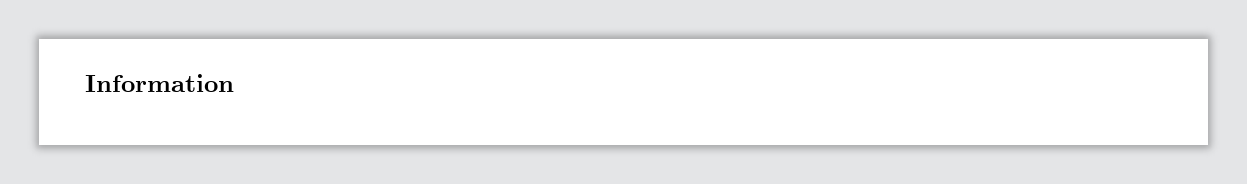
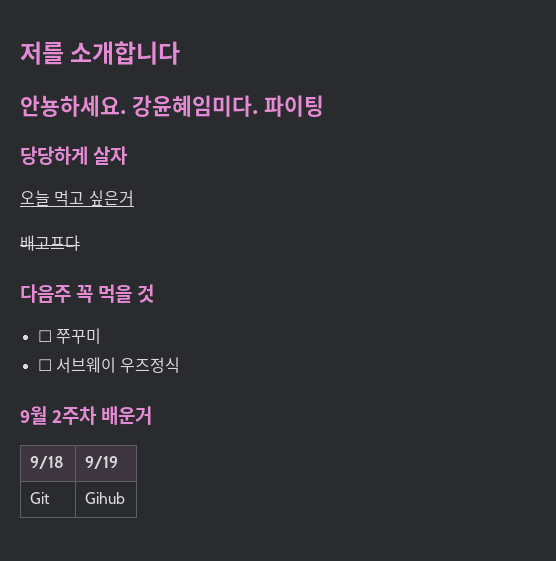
- Information
+ 저를 소개합니다
+ 안뇽하세요. 강윤혜임미다. 파이팅
+ 당당하게 살자
+ 오늘 먹고 싶은거
+ 배고프다
+ 다음주 꼭 먹을 것
+ ☐ 쭈꾸미
+ ☐ 서브웨이 우즈정식
+ 9월 2주차 배운거
+ 9/18 | 9/19
+ Git | Gihub

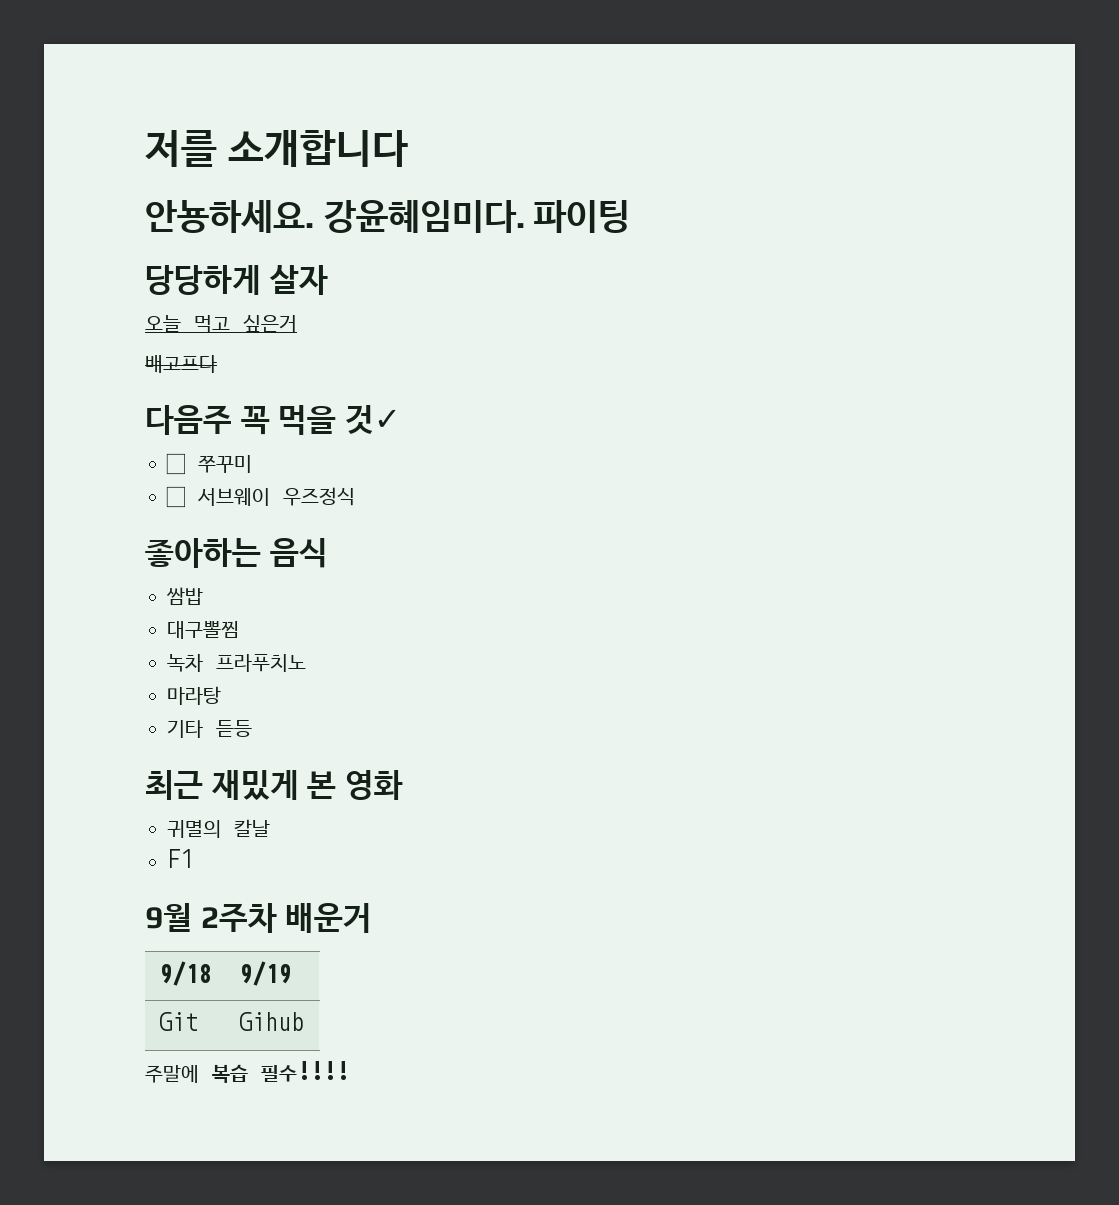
- 다음주 꼭 먹을 것
+ 다음주 꼭 먹을 것✓
+ 좋아하는 음식
+ 쌈밥
+ 대구뽈찜
+ 녹차 프라푸치노
+ 마라탕
+ 기타 듣등
+ 최근 재밌게 본 영화
+ 귀멸의 칼날
+ F1
+ 주말에 복습 필수!!!!

